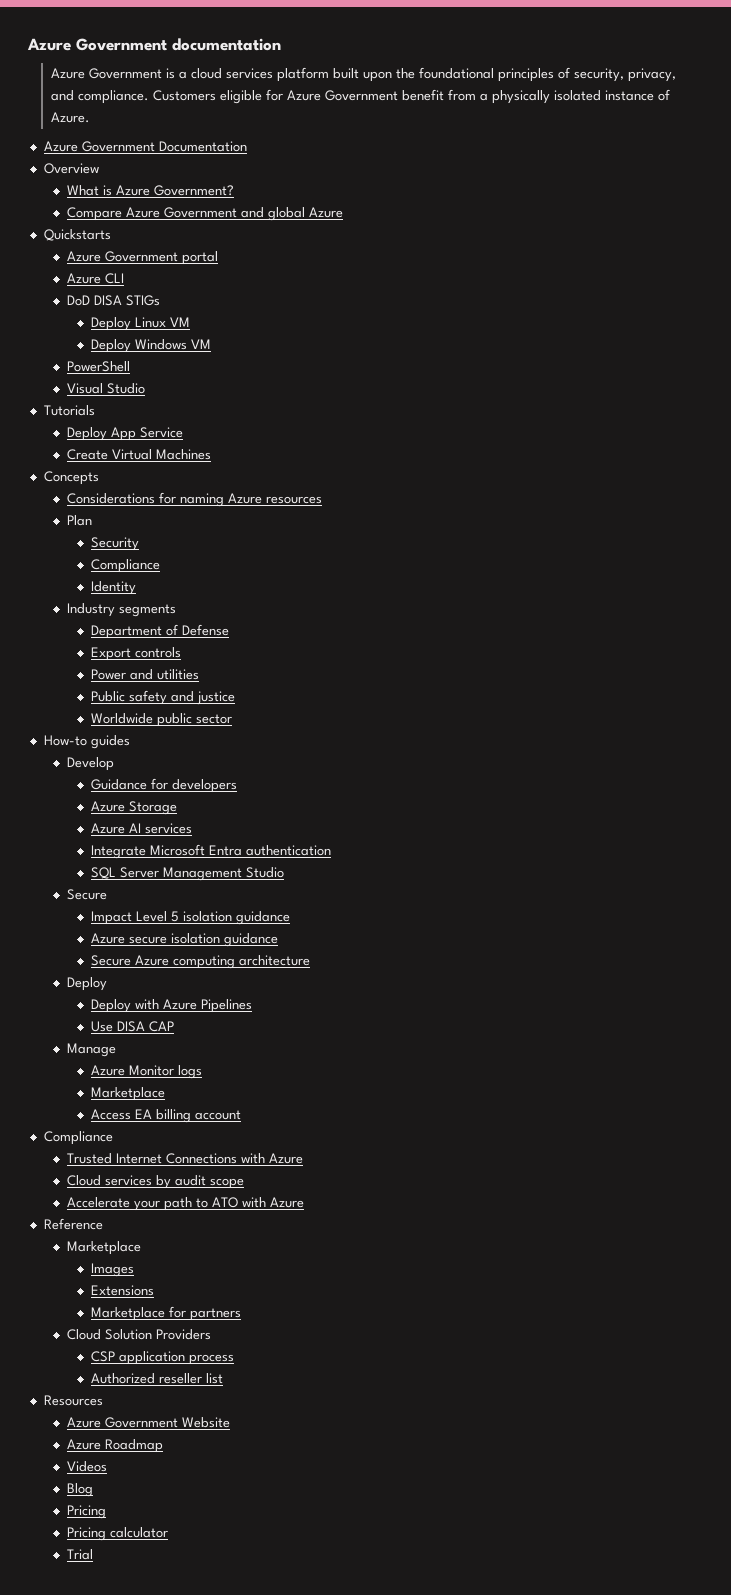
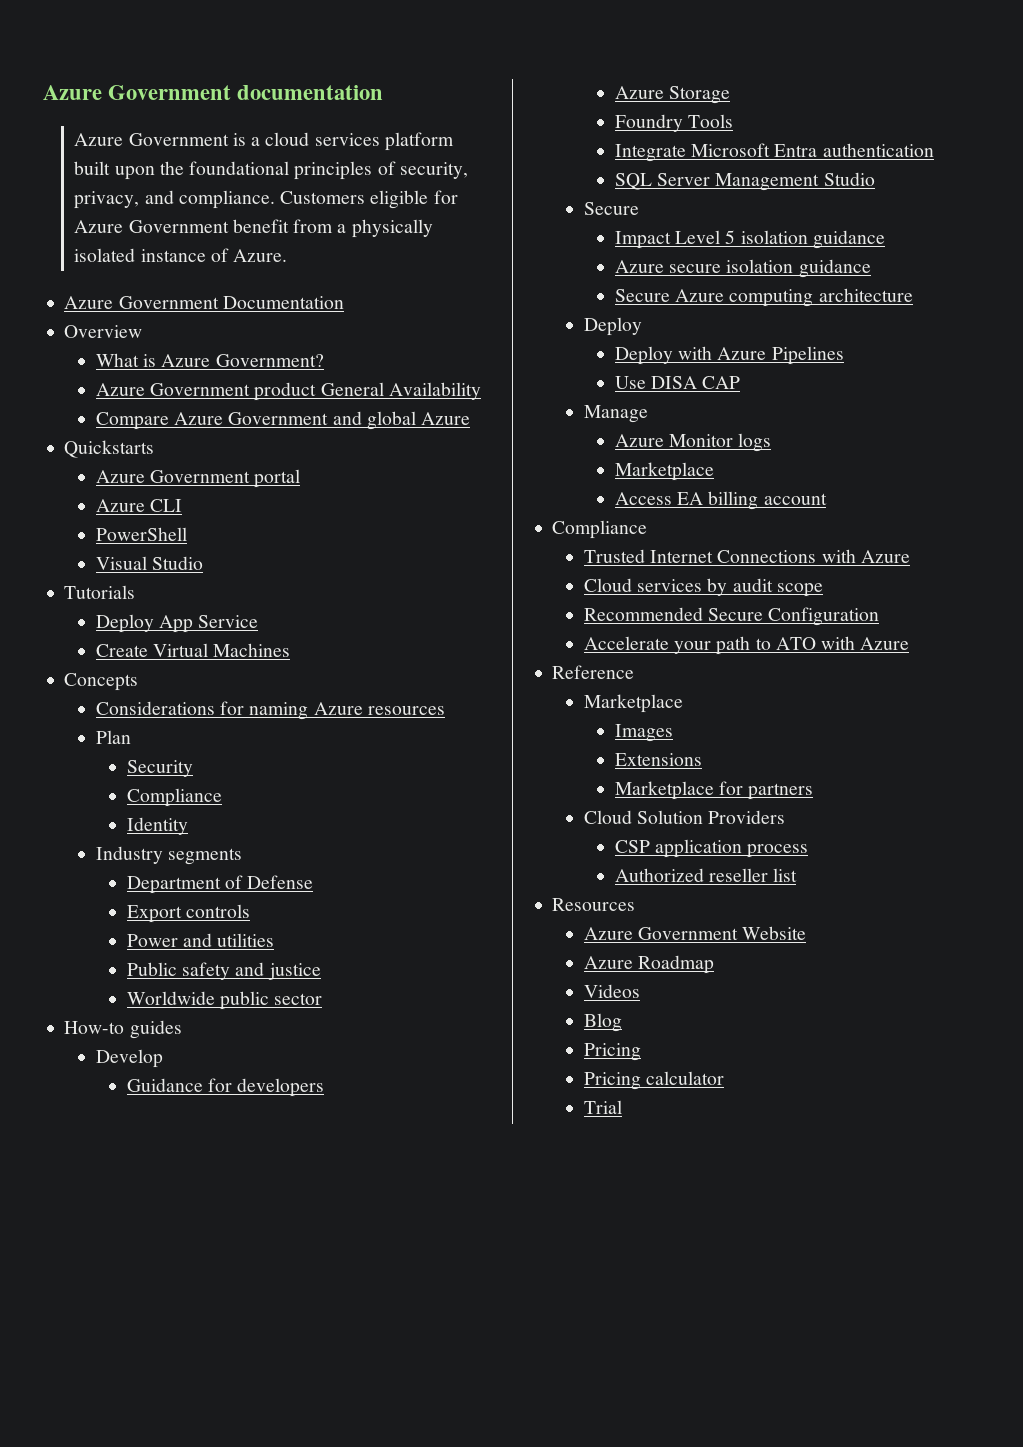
+ Azure Government product General Availability
- DoD DISA STIGs
- Deploy Linux VM
- Deploy Windows VM
- Azure AI services
+ Foundry Tools
+ Recommended Secure Configuration

